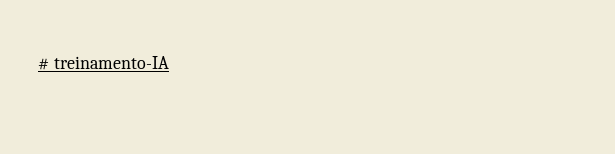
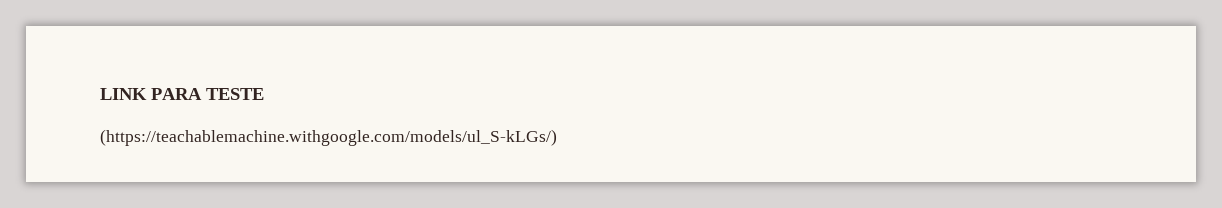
- # treinamento-IA
+ LINK PARA TESTE
+ (https://teachablemachine.withgoogle.com/models/ul_S-kLGs/)

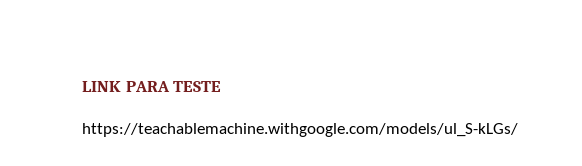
- (https://teachablemachine.withgoogle.com/models/ul_S-kLGs/)
+ https://teachablemachine.withgoogle.com/models/ul_S-kLGs/

